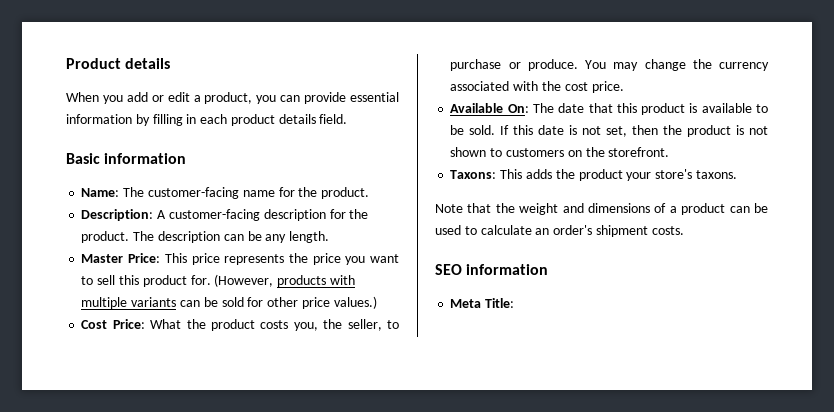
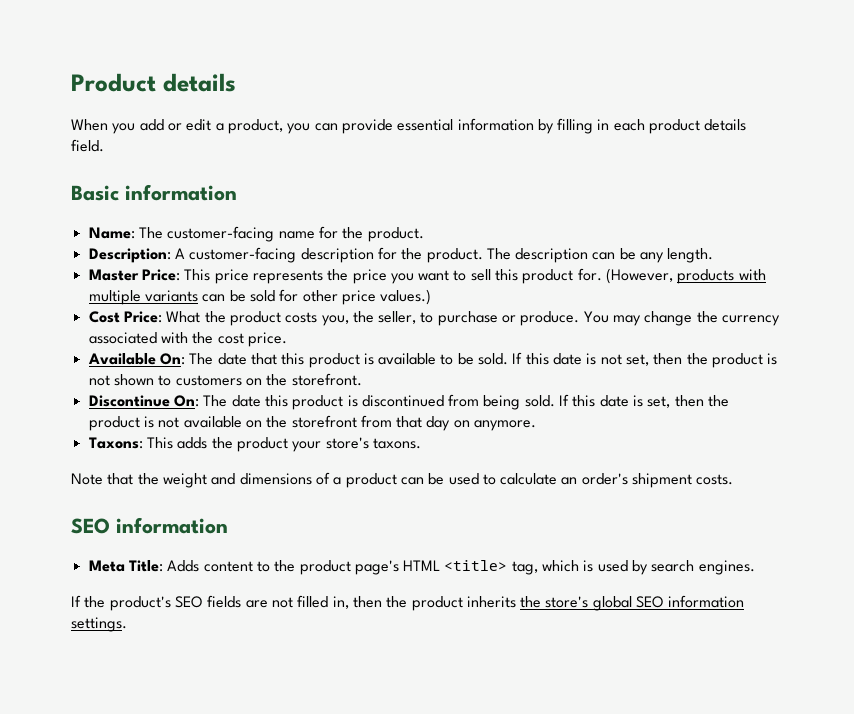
+ Discontinue On: The date this product is discontinued from being sold. If this date is set, then the product is not available on the storefront from that day on anymore.
- Meta Title:
+ Meta Title: Adds content to the product page's HTML <title> tag, which is used by search engines.
+ If the product's SEO fields are not filled in, then the product inherits the store's global SEO information settings.

